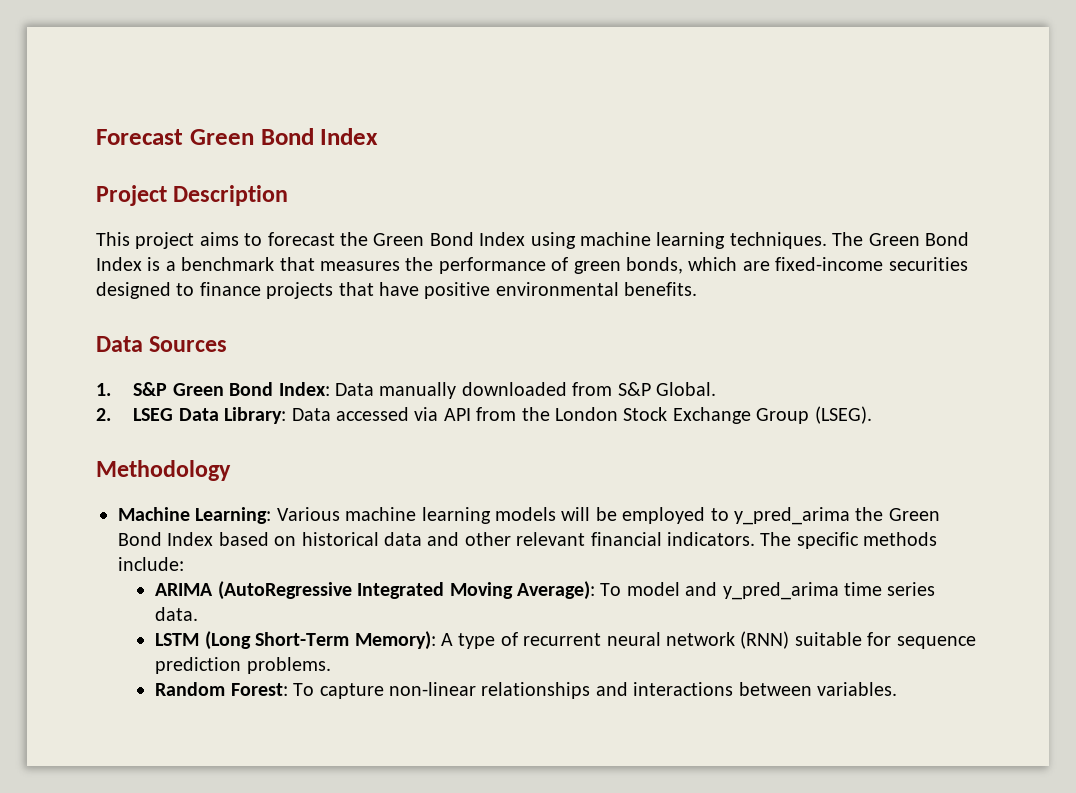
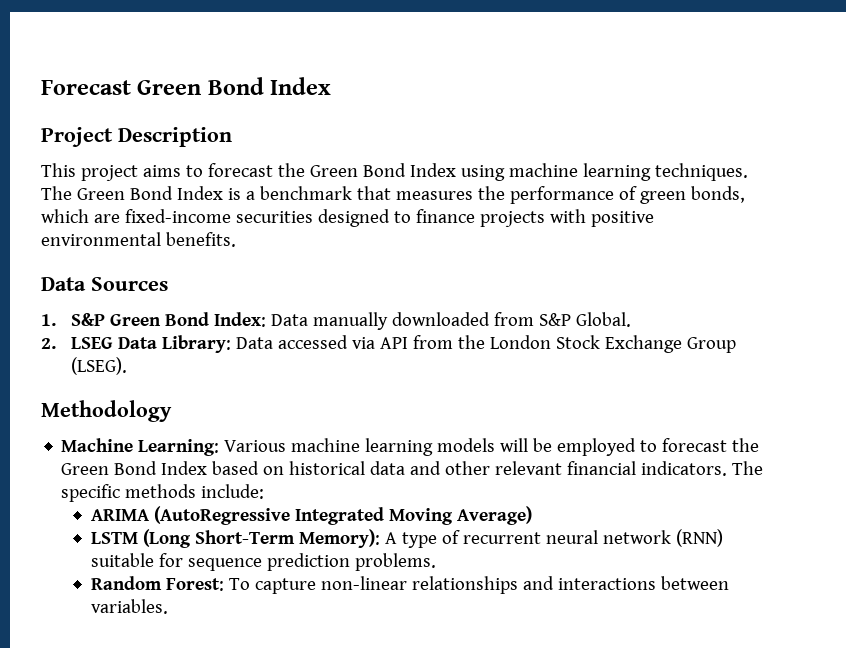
- The Green Bond Index is a benchmark that measures the performance of green bonds, which are fixed-income securities designed to finance projects that have positive environmental benefits.
+ The Green Bond Index is a benchmark that measures the performance of green bonds, which are fixed-income securities designed to finance projects with positive environmental benefits.
- Machine Learning: Various machine learning models will be employed to y_pred_arima the Green Bond Index based on historical data and other relevant financial indicators.
+ Machine Learning: Various machine learning models will be employed to forecast the Green Bond Index based on historical data and other relevant financial indicators.
- ARIMA (AutoRegressive Integrated Moving Average): To model and y_pred_arima time series data.
+ ARIMA (AutoRegressive Integrated Moving Average)

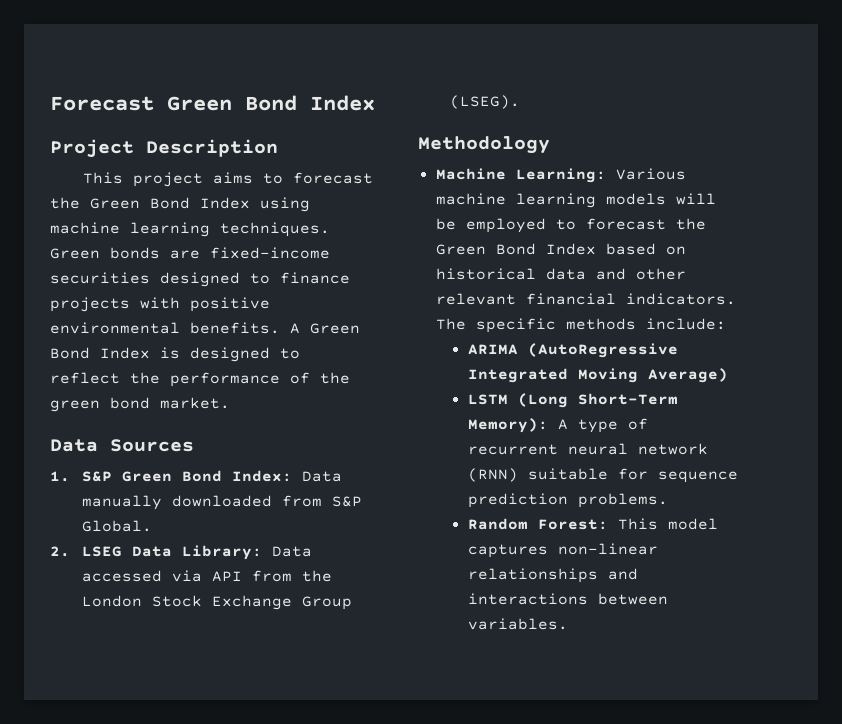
- The Green Bond Index is a benchmark that measures the performance of green bonds, which are fixed-income securities designed to finance projects with positive environmental benefits.
+ Green bonds are fixed-income securities designed to finance projects with positive environmental benefits. A Green Bond Index is designed to reflect the performance of the green bond market.
- Random Forest: To capture non-linear relationships and interactions between variables.
+ Random Forest: This model captures non-linear relationships and interactions between variables.

